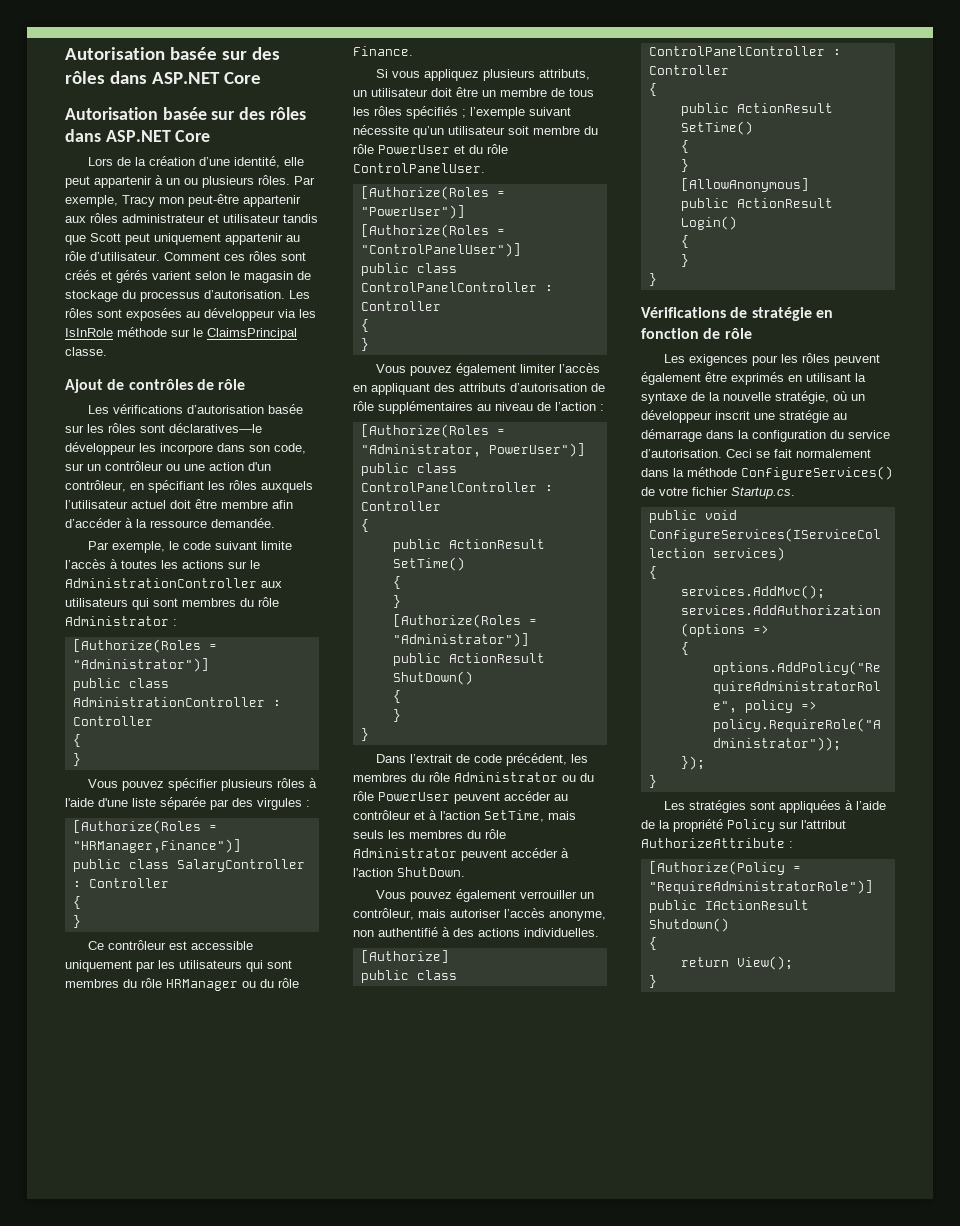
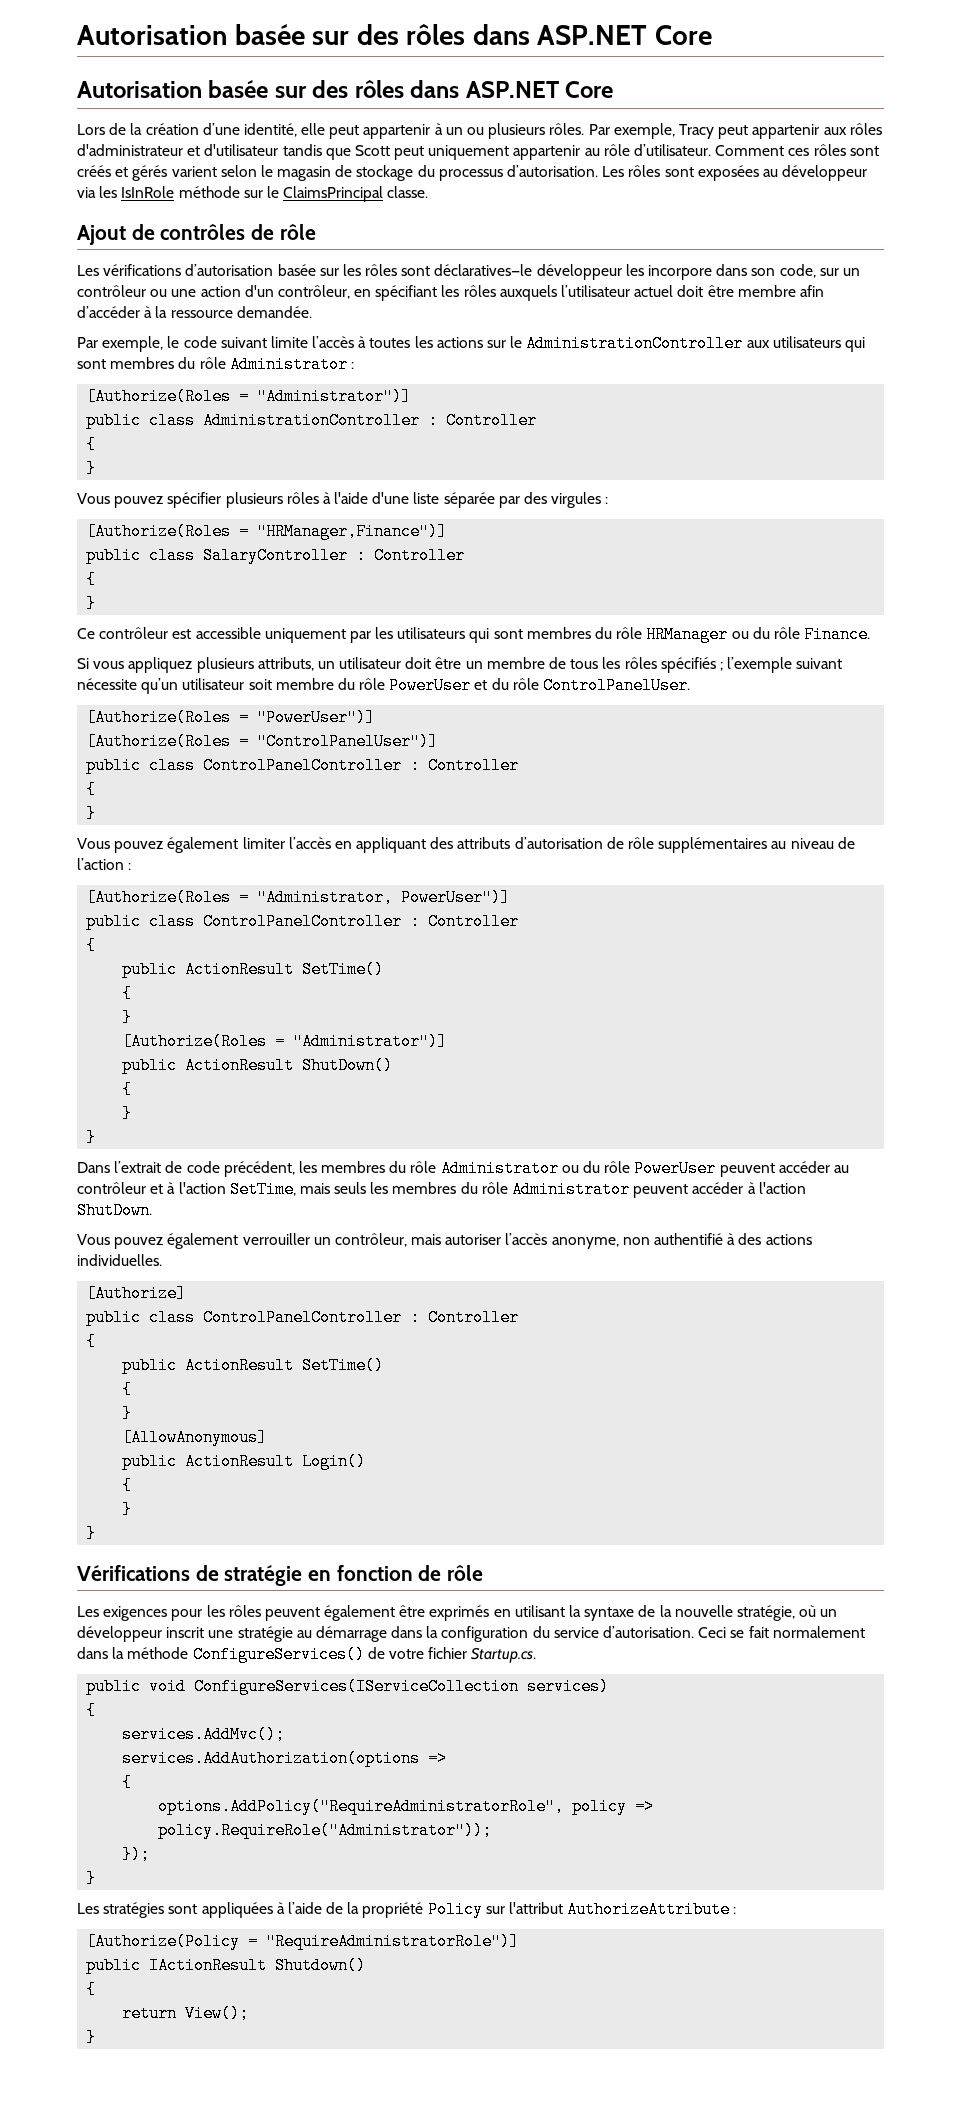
- Par exemple, Tracy mon peut-être appartenir aux rôles administrateur et utilisateur tandis que Scott peut uniquement appartenir au rôle d’utilisateur.
+ Par exemple, Tracy peut appartenir aux rôles d'administrateur et d'utilisateur tandis que Scott peut uniquement appartenir au rôle d’utilisateur.

